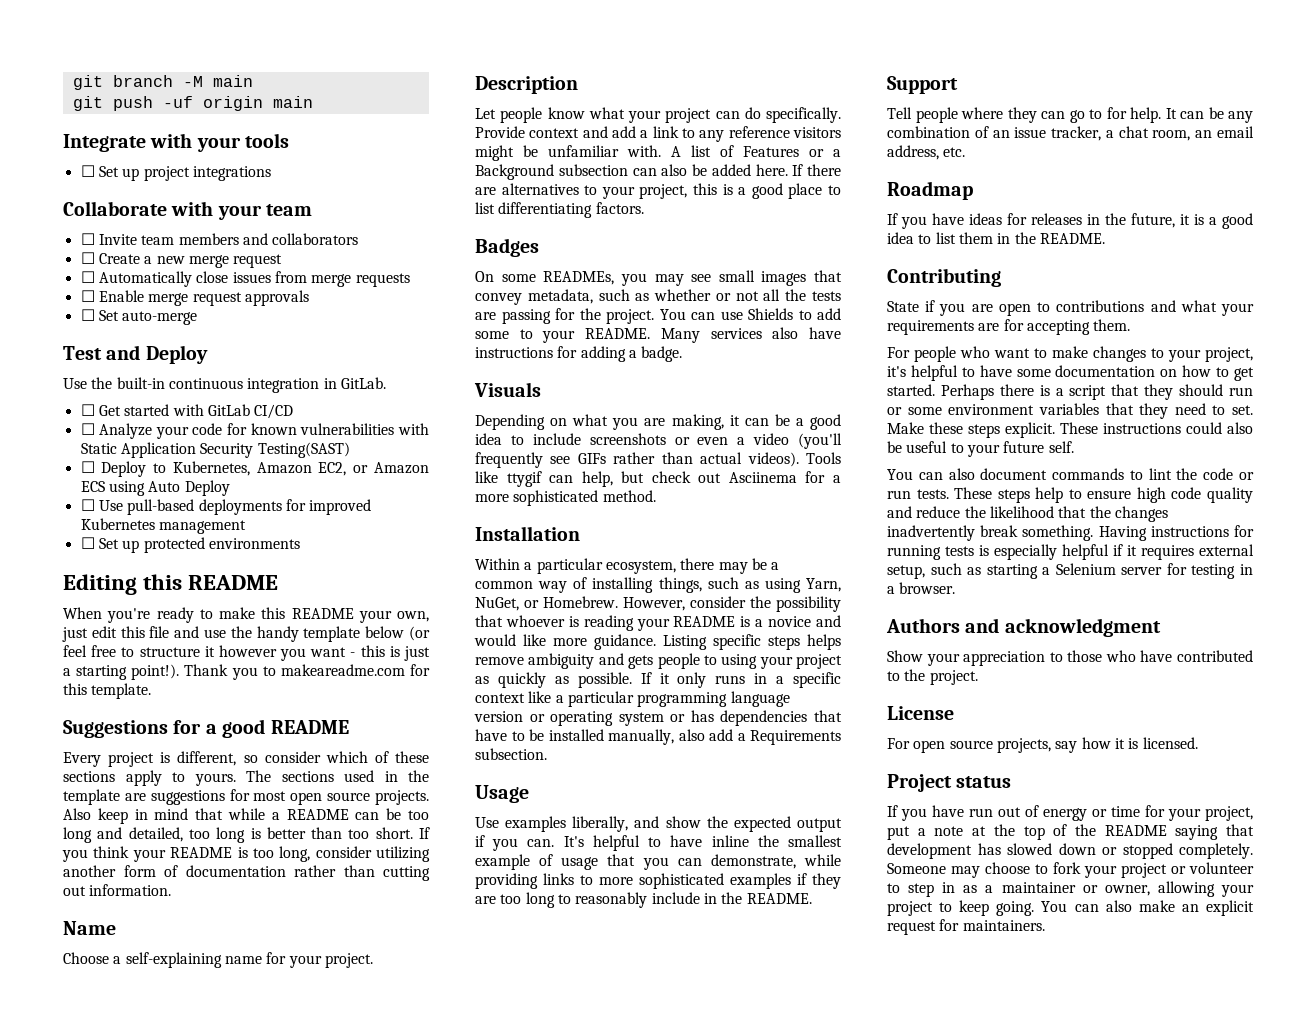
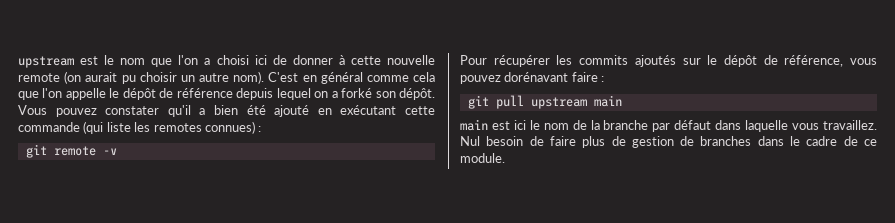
- git branch -M main
- git push -uf origin main
- Integrate with your tools
- ☐ Set up project integrations
- Collaborate with your team
- ☐ Invite team members and collaborators
- ☐ Create a new merge request
- ☐ Automatically close issues from merge requests
- ☐ Enable merge request approvals
- ☐ Set auto-merge
- Test and Deploy
- Use the built-in continuous integration in GitLab.
- ☐ Get started with GitLab CI/CD
- ☐ Analyze your code for known vulnerabilities with Static Application Security Testing(SAST)
- ☐ Deploy to Kubernetes, Amazon EC2, or Amazon ECS using Auto Deploy
- ☐ Use pull-based deployments for improved Kubernetes management
- ☐ Set up protected environments
- Editing this README
- When you're ready to make this README your own, just edit this file and use the handy template below (or feel free to structure it however you want - this is just a starting point!). Thank you to makeareadme.com for this template.
- Suggestions for a good README
- Every project is different, so consider which of these sections apply to yours. The sections used in the template are suggestions for most open source projects. Also keep in mind that while a README can be too long and detailed, too long is better than too short. If you think your README is too long, consider utilizing another form of documentation rather than cutting out information.
- Name
- Choose a self-explaining name for your project.
- Description
- Let people know what your project can do specifically. Provide context and add a link to any reference visitors might be unfamiliar with. A list of Features or a Background subsection can also be added here. If there are alternatives to your project, this is a good place to list differentiating factors.
- Badges
- On some READMEs, you may see small images that convey metadata, such as whether or not all the tests are passing for the project. You can use Shields to add some to your README. Many services also have instructions for adding a badge.
- Visuals
- Depending on what you are making, it can be a good idea to include screenshots or even a video (you'll frequently see GIFs rather than actual videos). Tools like ttygif can help, but check out Asciinema for a more sophisticated method.
- Installation
- Within a particular ecosystem, there may be a common way of installing things, such as using Yarn, NuGet, or Homebrew. However, consider the possibility that whoever is reading your README is a novice and would like more guidance. Listing specific steps helps remove ambiguity and gets people to using your project as quickly as possible. If it only runs in a specific context like a particular programming language version or operating system or has dependencies that have to be installed manually, also add a Requirements subsection.
- Usage
- Use examples liberally, and show the expected output if you can. It's helpful to have inline the smallest example of usage that you can demonstrate, while providing links to more sophisticated examples if they are too long to reasonably include in the README.
- Support
- Tell people where they can go to for help. It can be any combination of an issue tracker, a chat room, an email address, etc.
- Roadmap
- If you have ideas for releases in the future, it is a good idea to list them in the README.
- Contributing
- State if you are open to contributions and what your requirements are for accepting them.
- For people who want to make changes to your project, it's helpful to have some documentation on how to get started. Perhaps there is a script that they should run or some environment variables that they need to set. Make these steps explicit. These instructions could also be useful to your future self.
- You can also document commands to lint the code or run tests. These steps help to ensure high code quality and reduce the likelihood that the changes inadvertently break something. Having instructions for running tests is especially helpful if it requires external setup, such as starting a Selenium server for testing in a browser.
- Authors and acknowledgment
- Show your appreciation to those who have contributed to the project.
- License
- For open source projects, say how it is licensed.
- Project status
- If you have run out of energy or time for your project, put a note at the top of the README saying that development has slowed down or stopped completely. Someone may choose to fork your project or volunteer to step in as a maintainer or owner, allowing your project to keep going. You can also make an explicit request for maintainers.
+ upstream est le nom que l'on a choisi ici de donner à cette nouvelle remote (on aurait pu choisir un autre nom). C'est en général comme cela que l'on appelle le dépôt de référence depuis lequel on a forké son dépôt. Vous pouvez constater qu'il a bien été ajouté en exécutant cette commande (qui liste les remotes connues) :
+ git remote -v
+ Pour récupérer les commits ajoutés sur le dépôt de référence, vous pouvez dorénavant faire :
+ git pull upstream main
+ main est ici le nom de la branche par défaut dans laquelle vous travaillez. Nul besoin de faire plus de gestion de branches dans le cadre de ce module.

